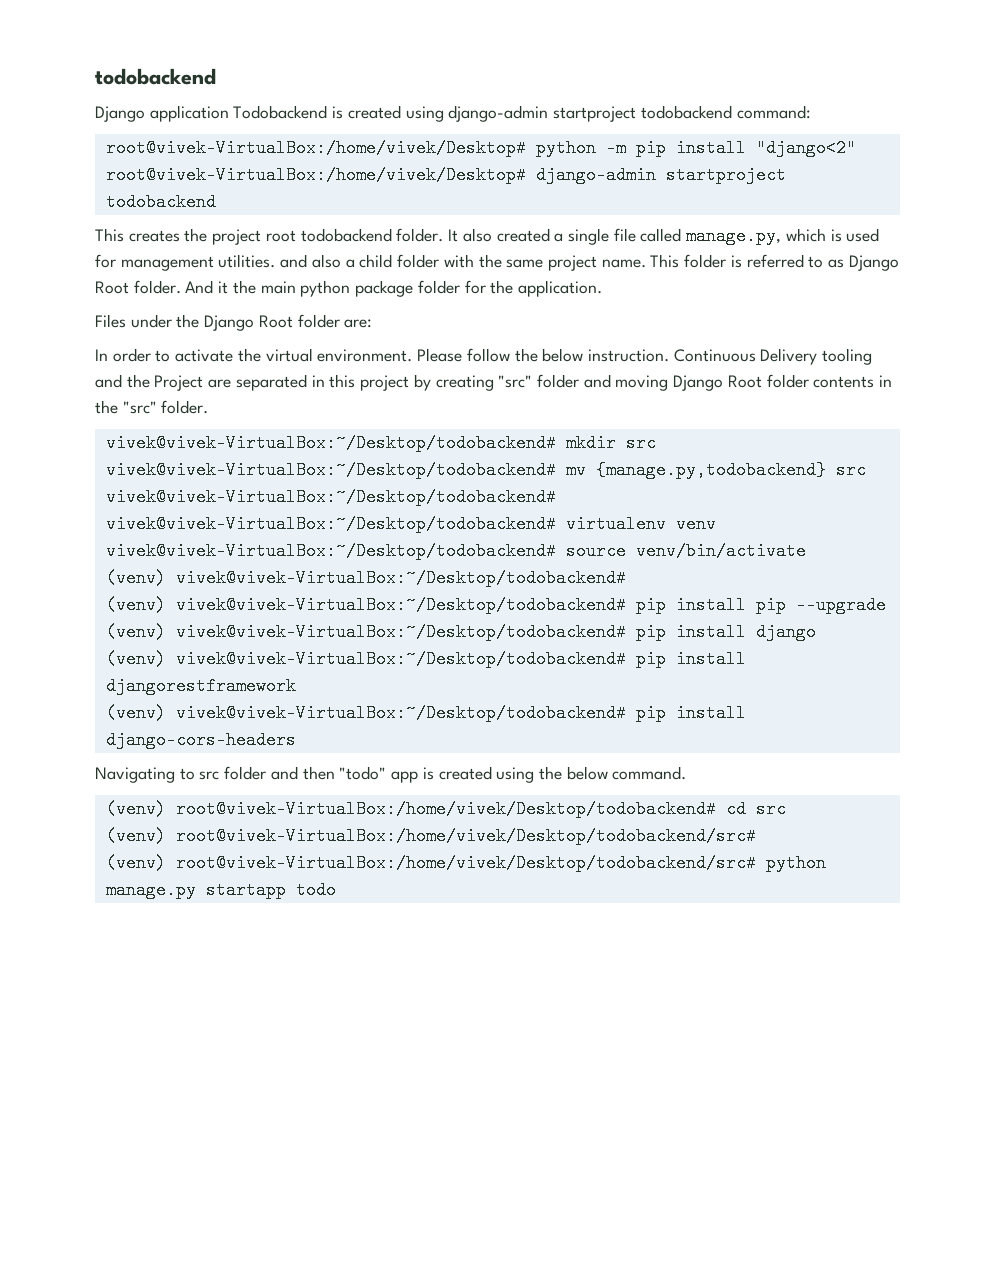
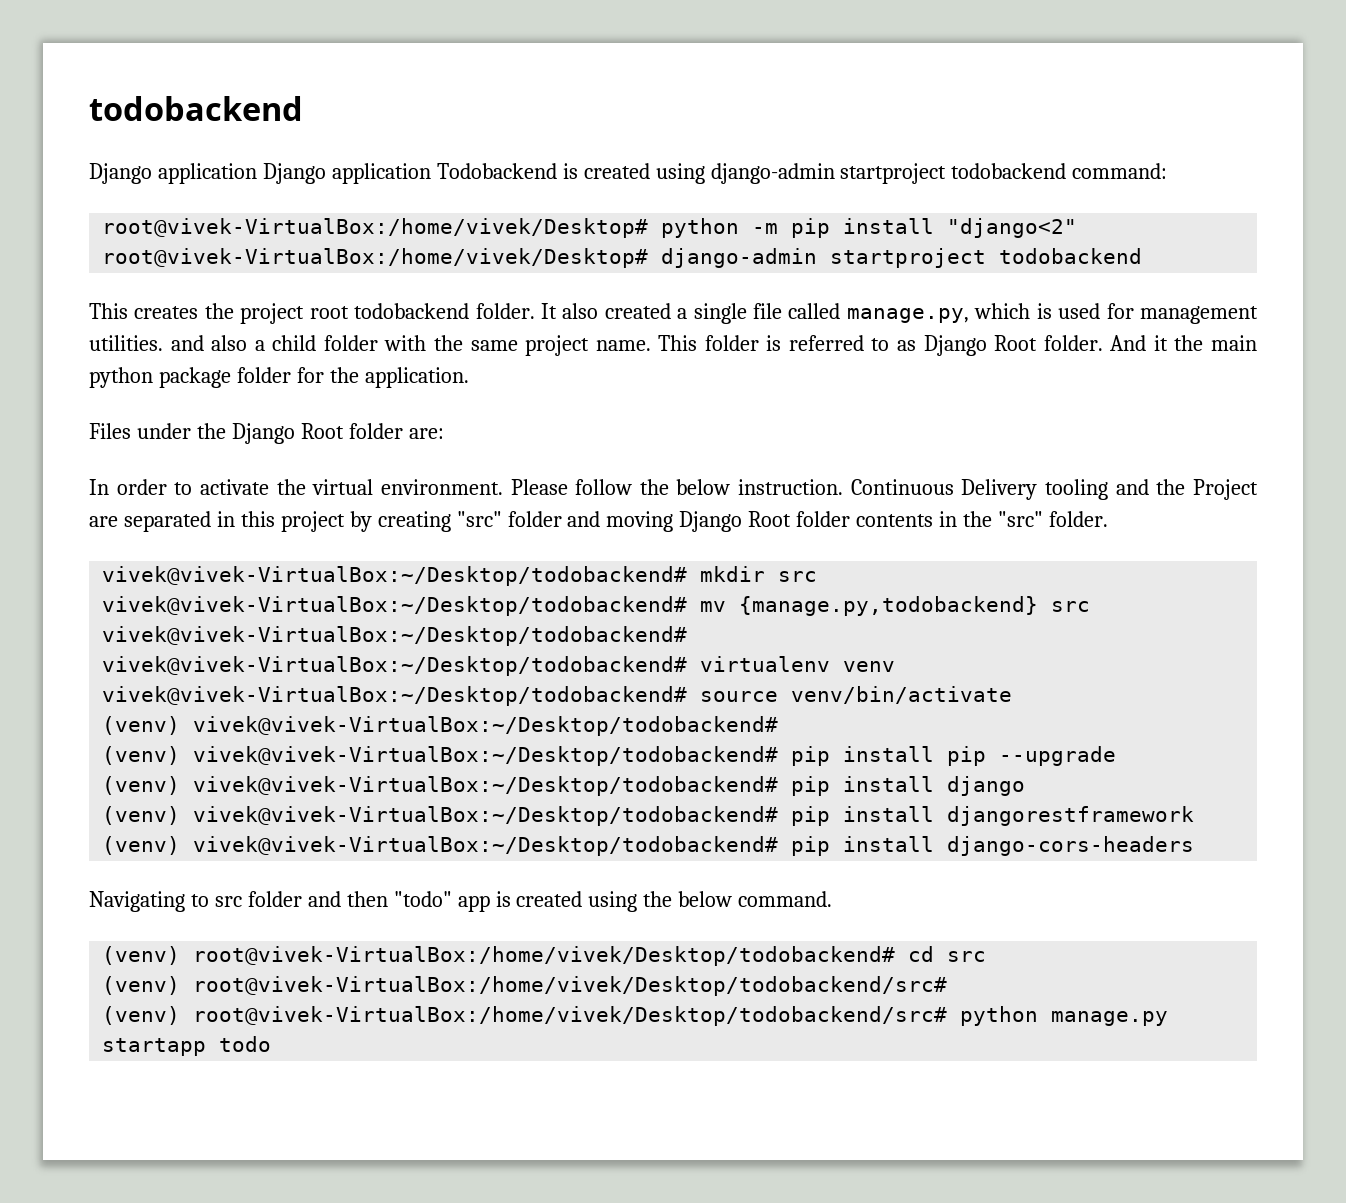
- Django application Todobackend is created using django-admin startproject todobackend command:
+ Django application Django application Todobackend is created using django-admin startproject todobackend command:

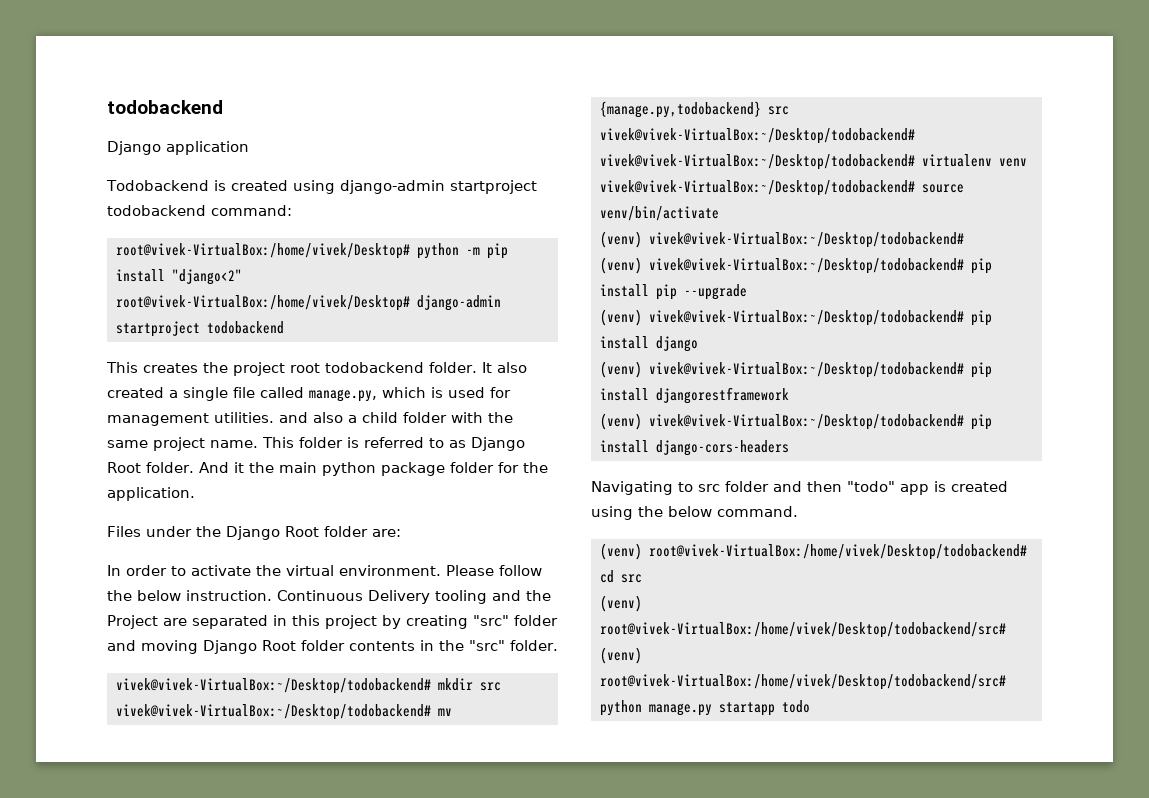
- Django application Django application Todobackend is created using django-admin startproject todobackend command:
+ Django application
+ Todobackend is created using django-admin startproject todobackend command:

